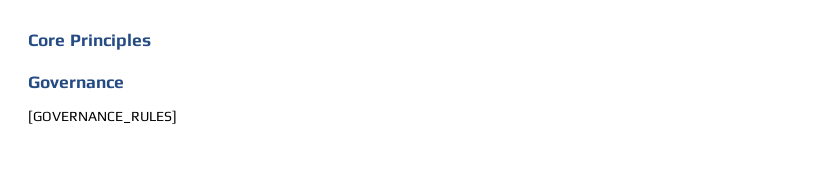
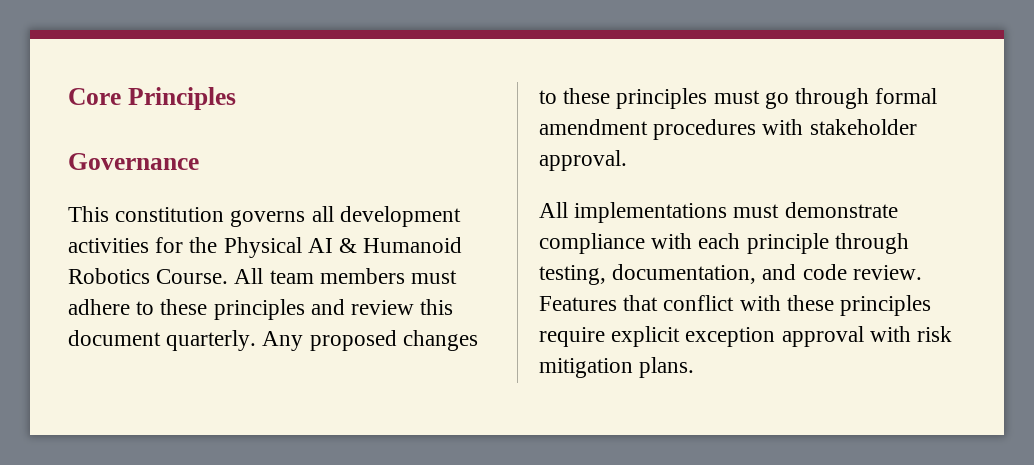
- [GOVERNANCE_RULES]
+ This constitution governs all development activities for the Physical AI & Humanoid Robotics Course. All team members must adhere to these principles and review this document quarterly. Any proposed changes to these principles must go through formal amendment procedures with stakeholder approval.
+ All implementations must demonstrate compliance with each principle through testing, documentation, and code review. Features that conflict with these principles require explicit exception approval with risk mitigation plans.

